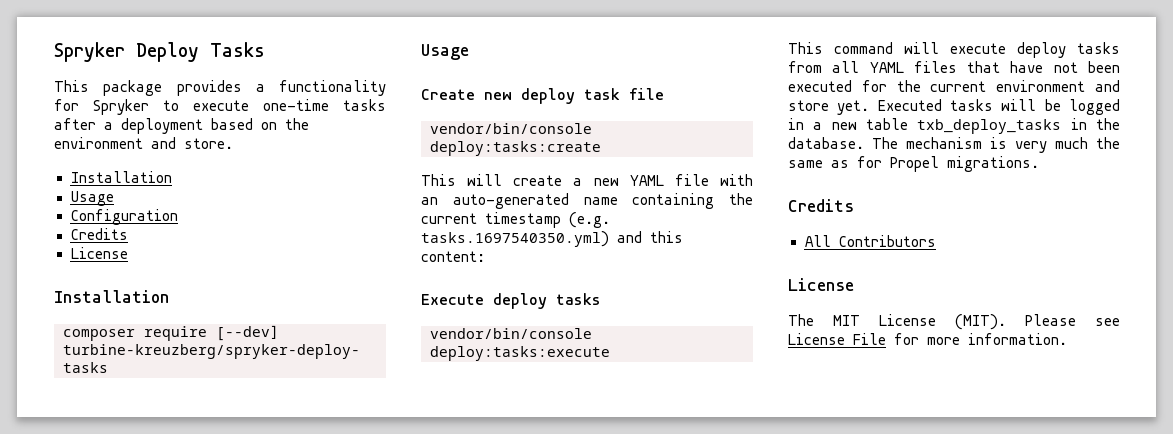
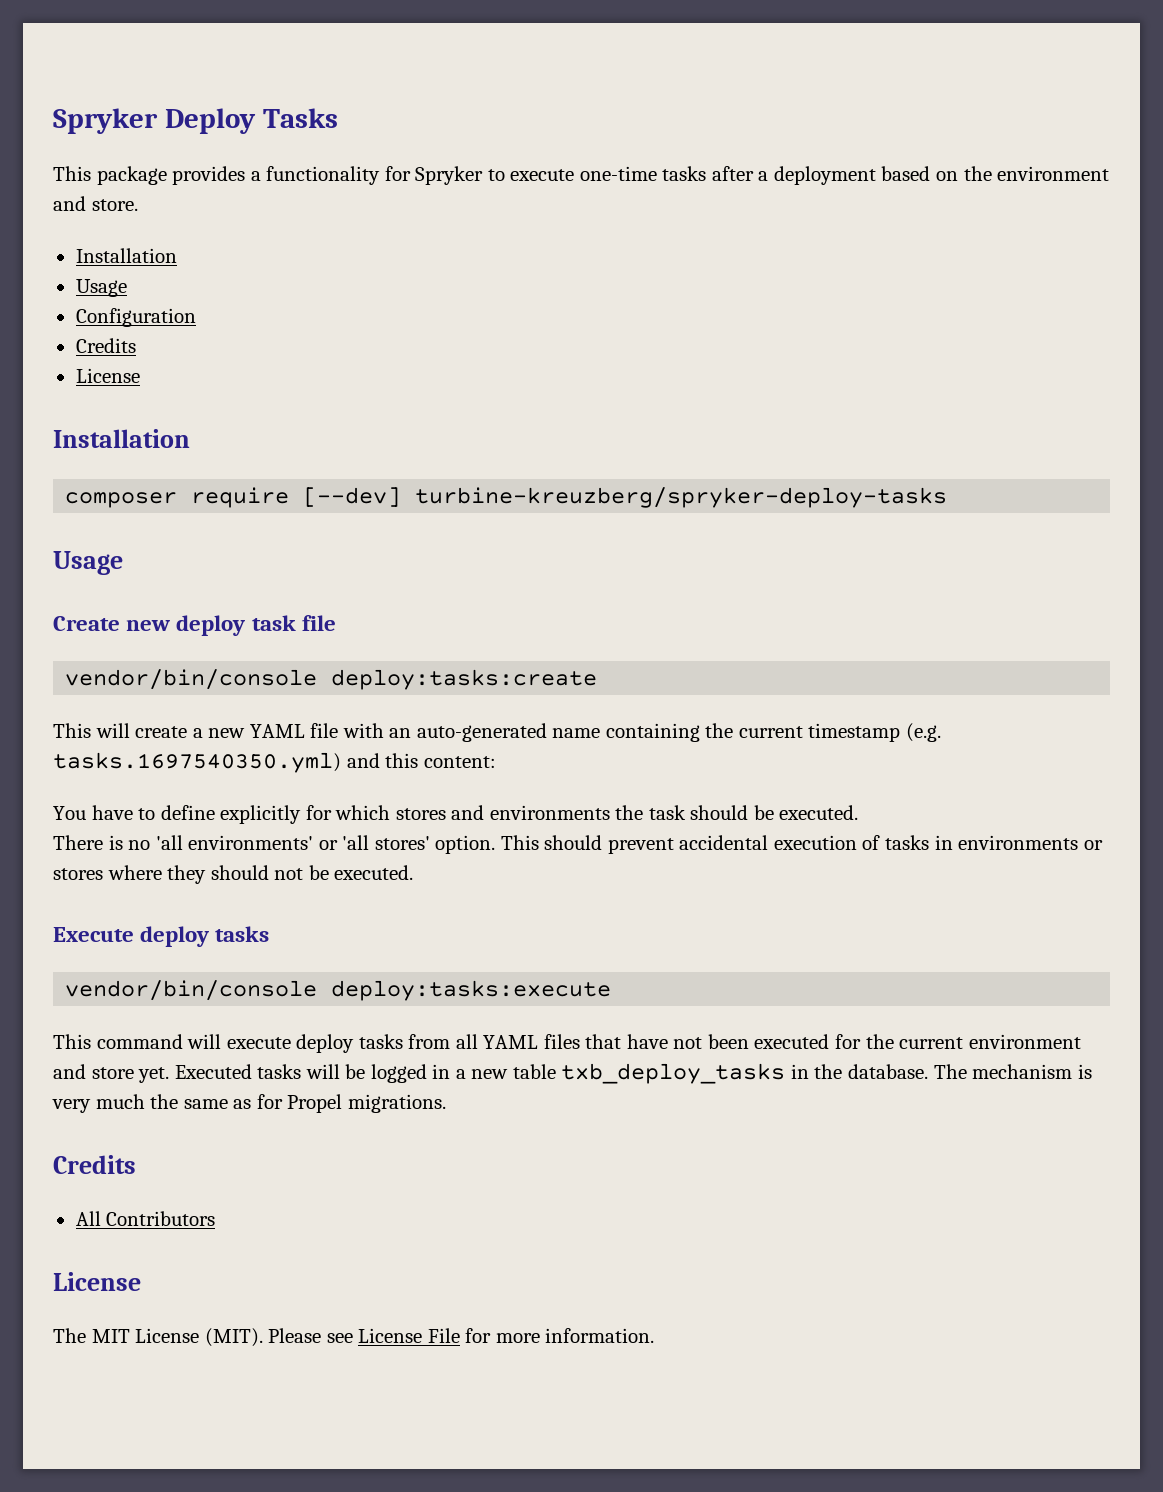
+ You have to define explicitly for which stores and environments the task should be executed.
+ There is no 'all environments' or 'all stores' option. This should prevent accidental execution of tasks in environments or stores where they should not be executed.

